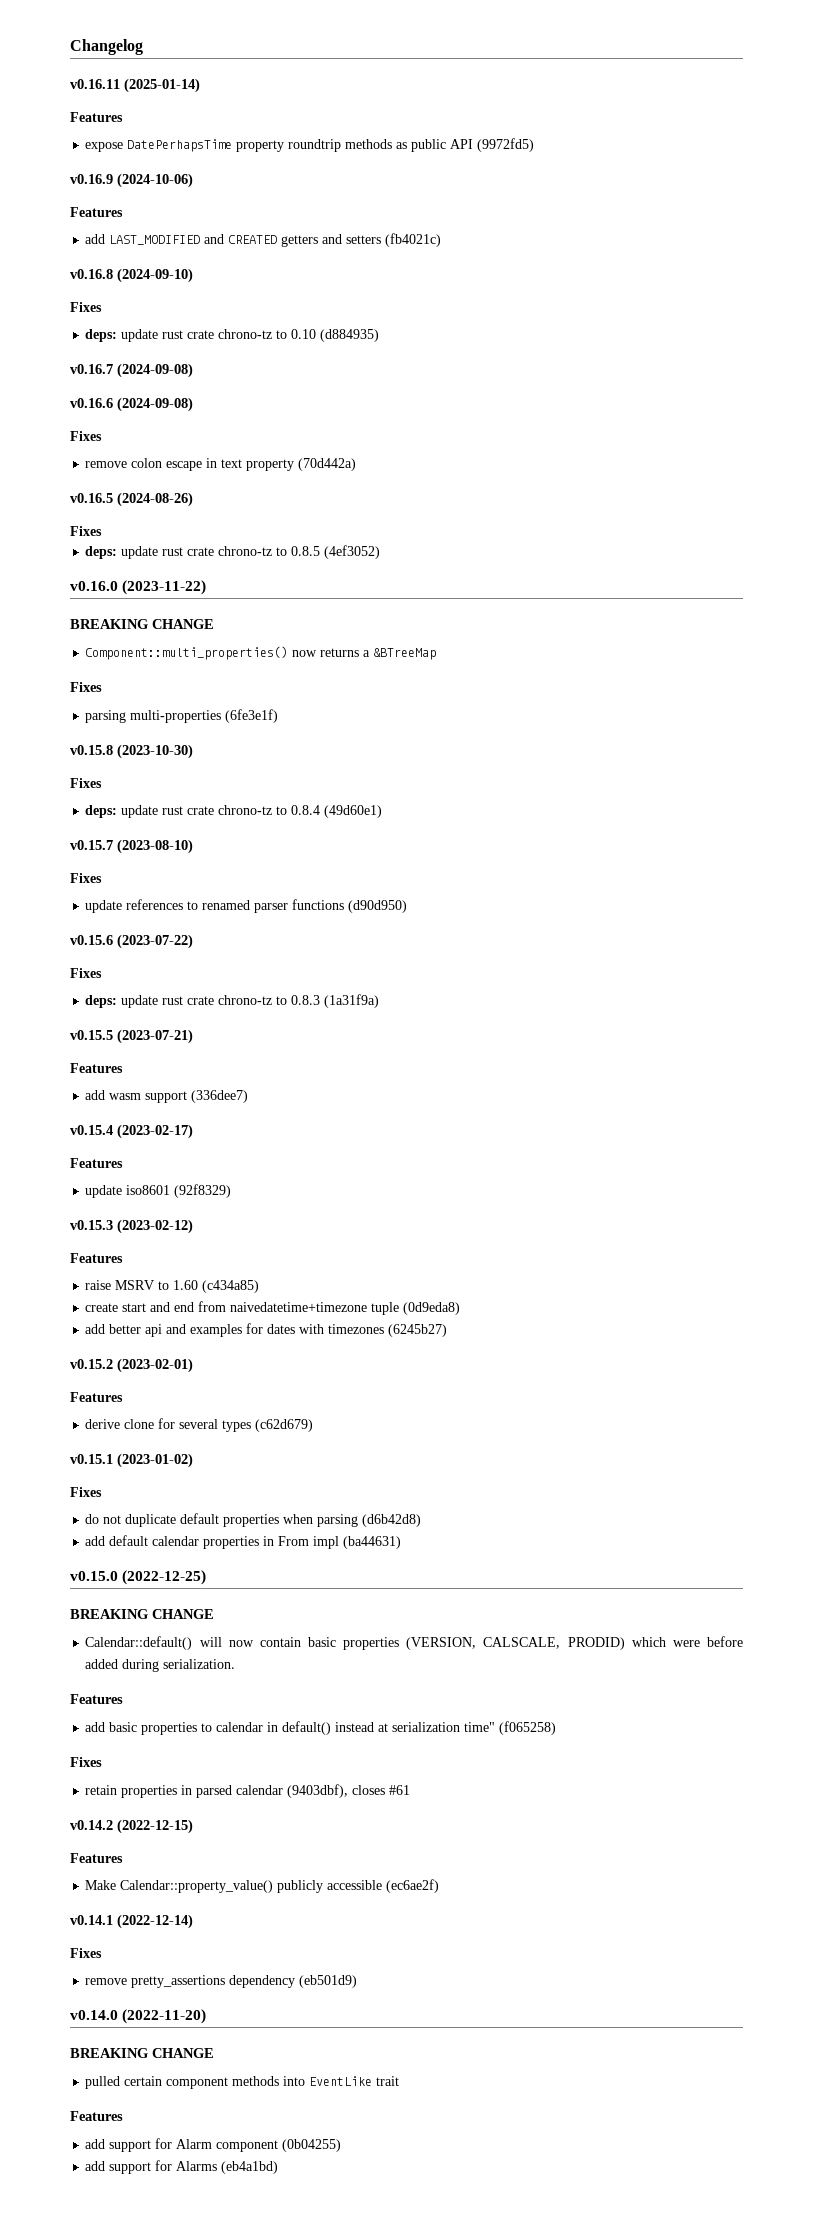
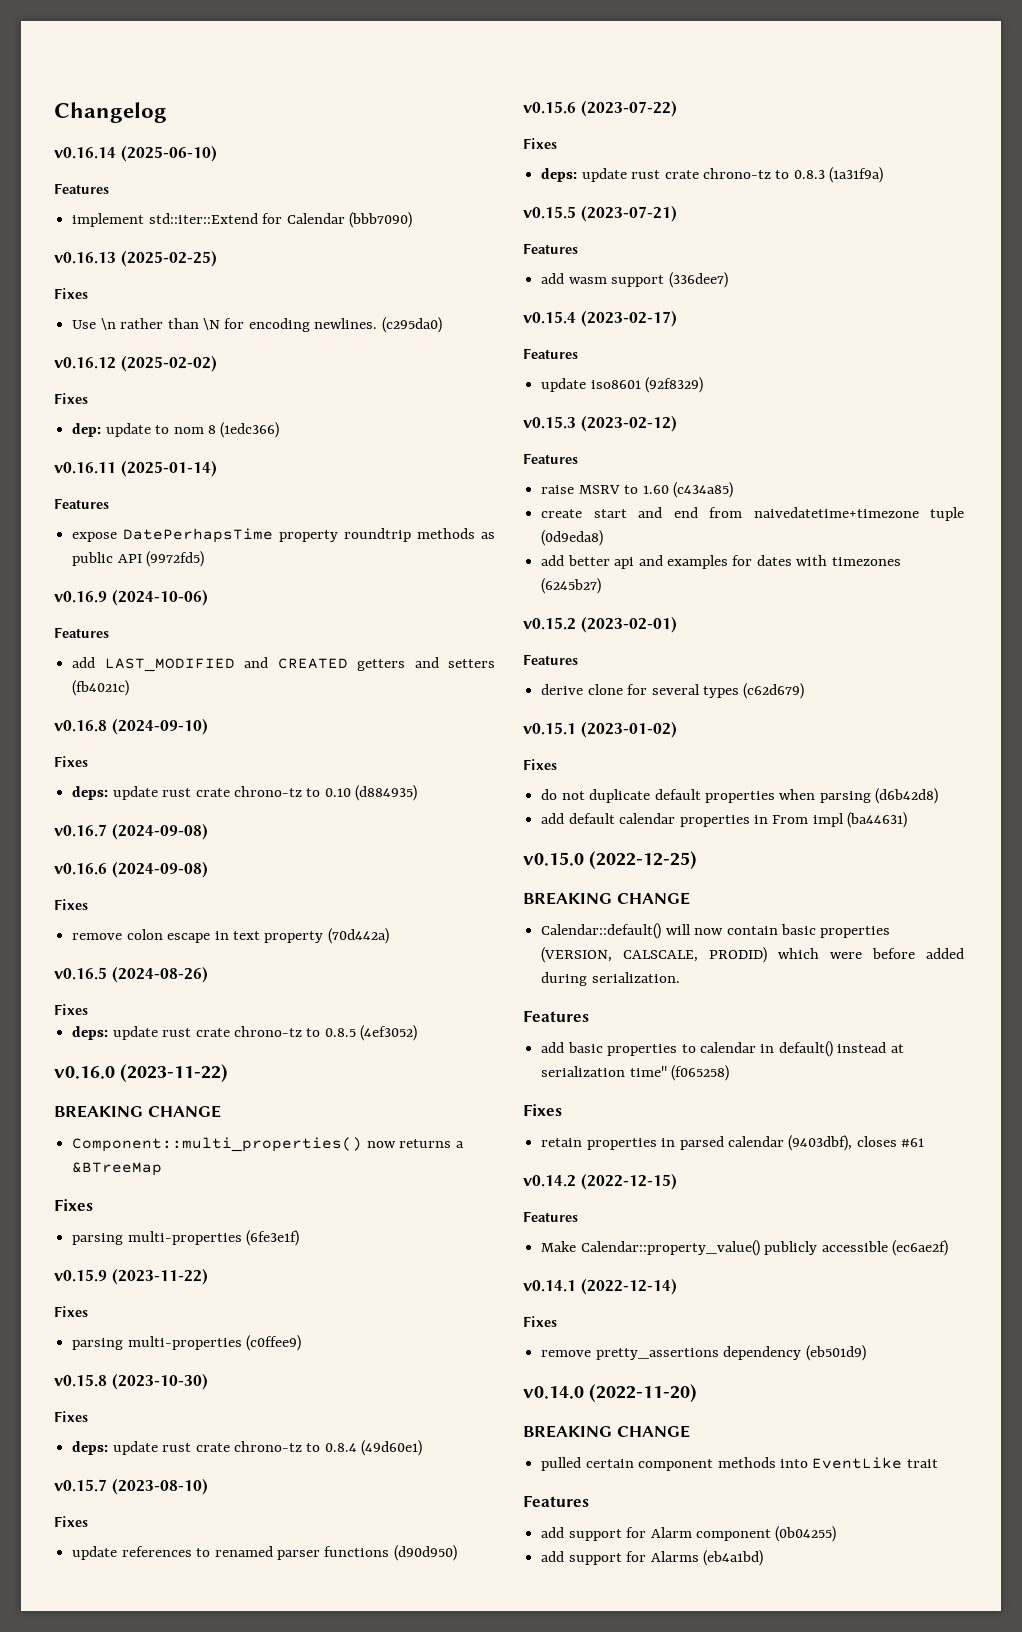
+ v0.16.14 (2025-06-10)
+ Features
+ implement std::iter::Extend for Calendar (bbb7090)
+ v0.16.13 (2025-02-25)
+ Fixes
+ Use \n rather than \N for encoding newlines. (c295da0)
+ v0.16.12 (2025-02-02)
+ Fixes
+ dep: update to nom 8 (1edc366)
+ v0.15.9 (2023-11-22)
+ Fixes
+ parsing multi-properties (c0ffee9)

